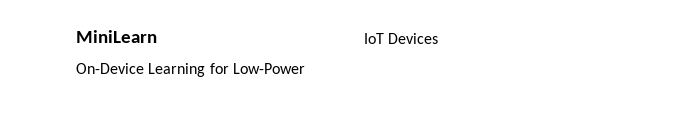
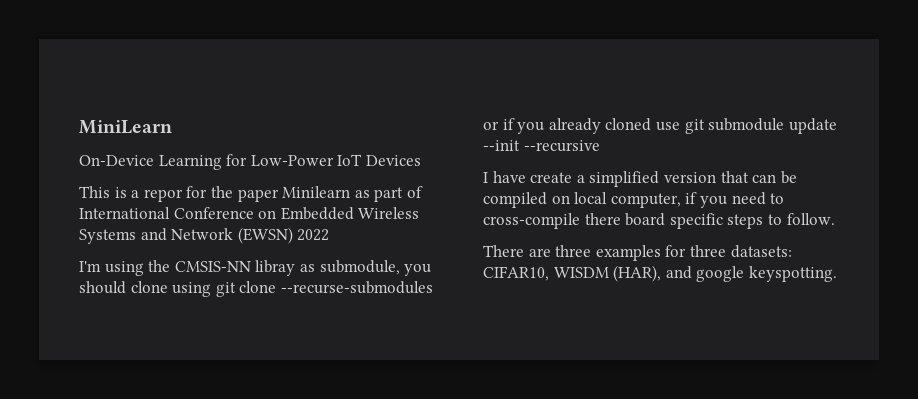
+ This is a repor for the paper Minilearn as part of International Conference on Embedded Wireless Systems and Network (EWSN) 2022
+ I'm using the CMSIS-NN libray as submodule, you should clone using git clone --recurse-submodules or if you already cloned use git submodule update --init --recursive
+ I have create a simplified version that can be compiled on local computer, if you need to cross-compile there board specific steps to follow.
+ There are three examples for three datasets: CIFAR10, WISDM (HAR), and google keyspotting.

